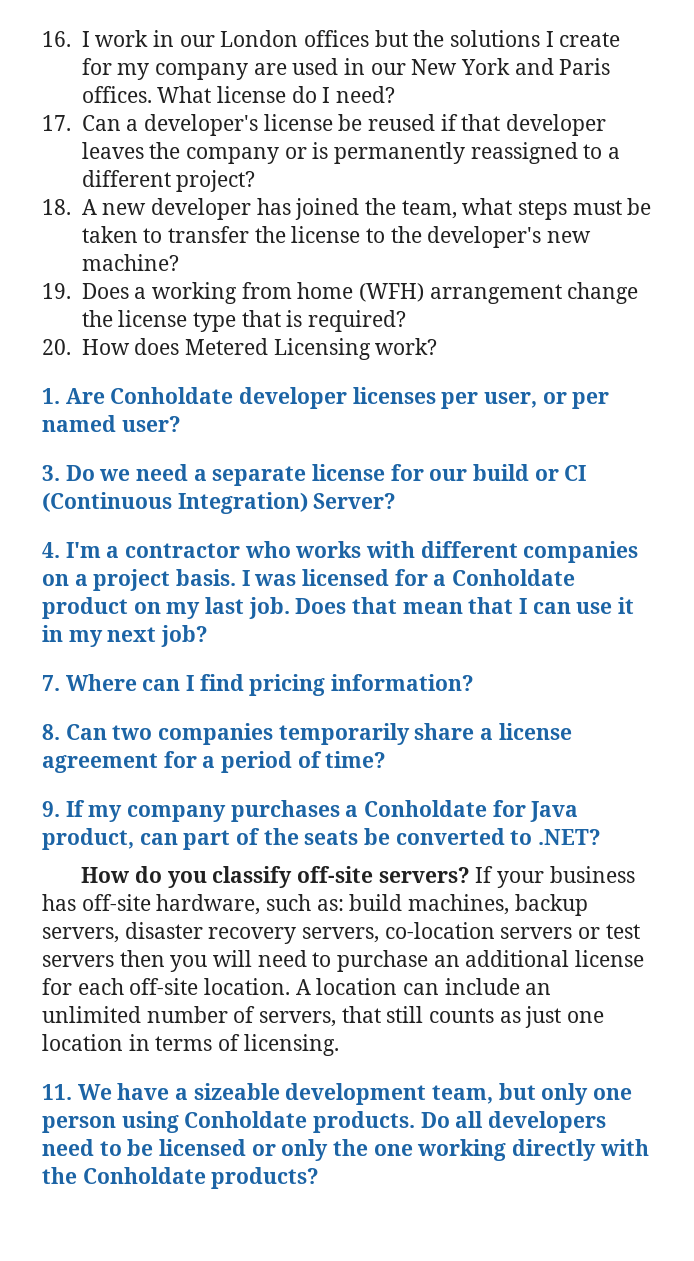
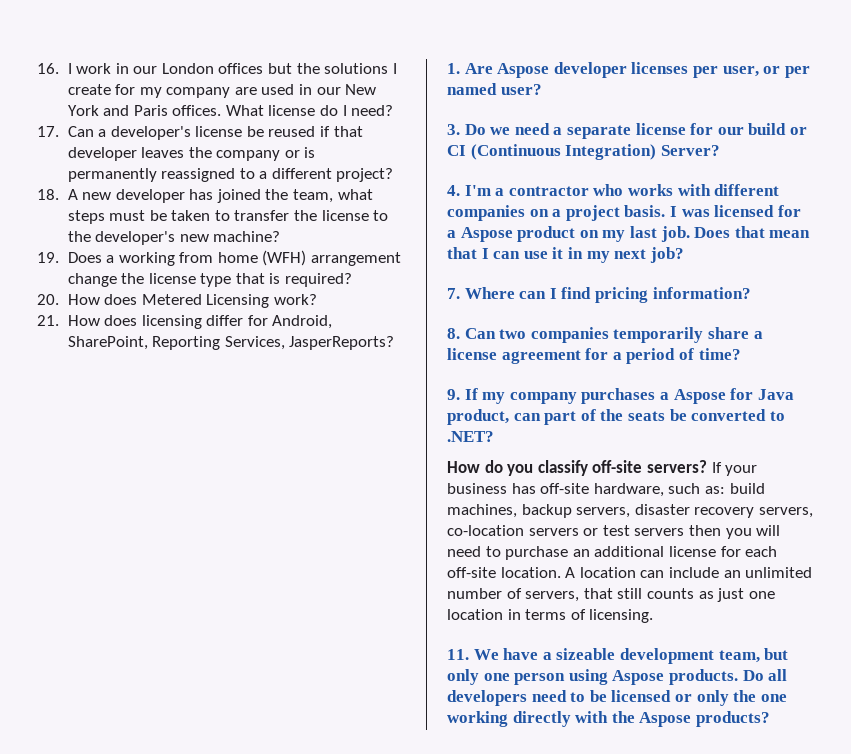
+ 21. How does licensing differ for Android, SharePoint, Reporting Services, JasperReports?
- 1. Are Conholdate developer licenses per user, or per named user?
+ 1. Are Aspose developer licenses per user, or per named user?
- I was licensed for a Conholdate product on my last job.
+ I was licensed for a Aspose product on my last job.
- 9. If my company purchases a Conholdate for Java product, can part of the seats be converted to .NET?
+ 9. If my company purchases a Aspose for Java product, can part of the seats be converted to .NET?
- 11. We have a sizeable development team, but only one person using Conholdate products.
+ 11. We have a sizeable development team, but only one person using Aspose products.
- Do all developers need to be licensed or only the one working directly with the Conholdate products?
+ Do all developers need to be licensed or only the one working directly with the Aspose products?

